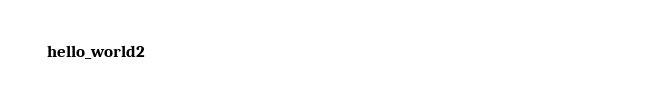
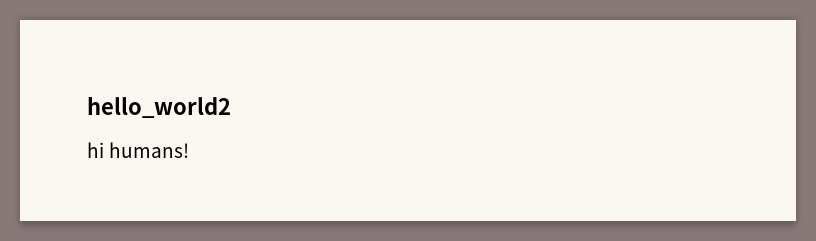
+ hi humans!

